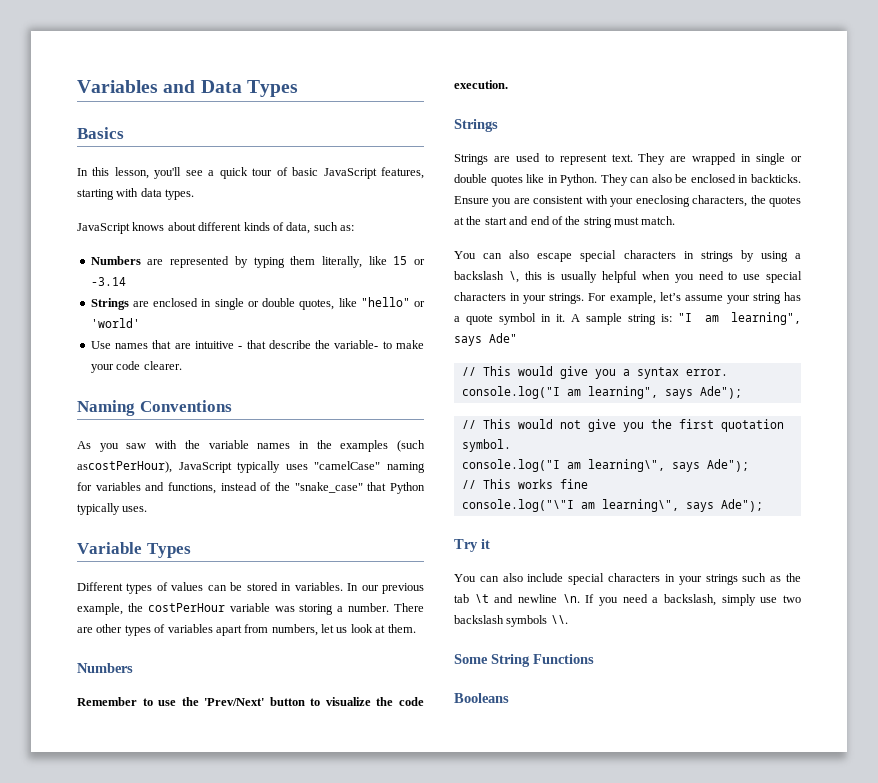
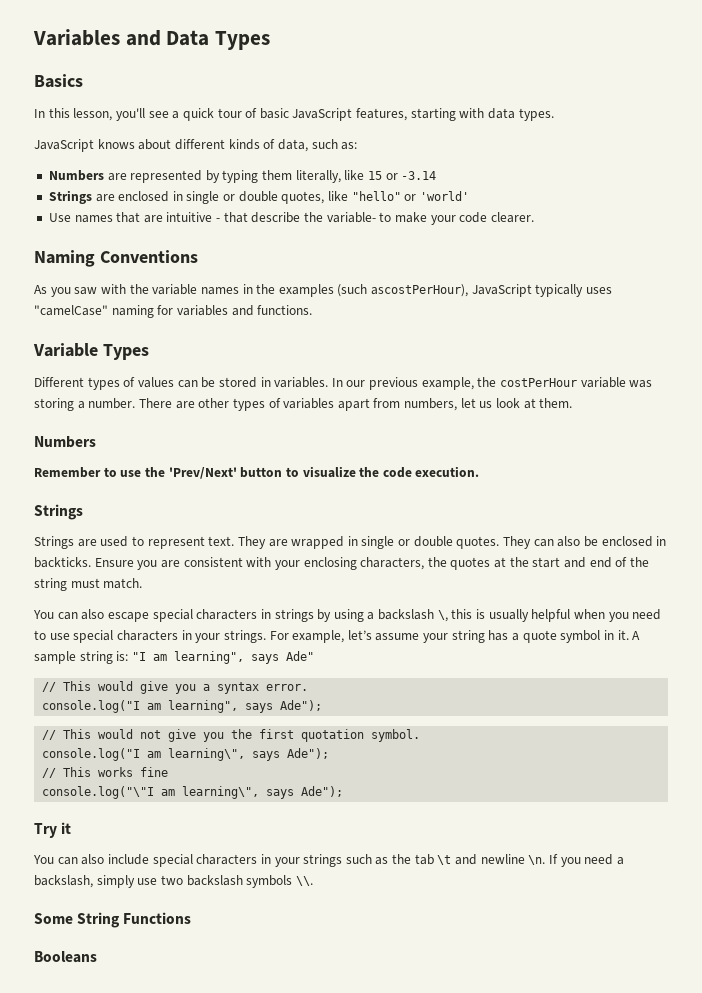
- As you saw with the variable names in the examples (such ascostPerHour), JavaScript typically uses "camelCase" naming for variables and functions, instead of the "snake_case" that Python typically uses.
+ As you saw with the variable names in the examples (such ascostPerHour), JavaScript typically uses "camelCase" naming for variables and functions.
- They are wrapped in single or double quotes like in Python.
+ They are wrapped in single or double quotes.
- Ensure you are consistent with your eneclosing characters, the quotes at the start and end of the string must match.
+ Ensure you are consistent with your enclosing characters, the quotes at the start and end of the string must match.

